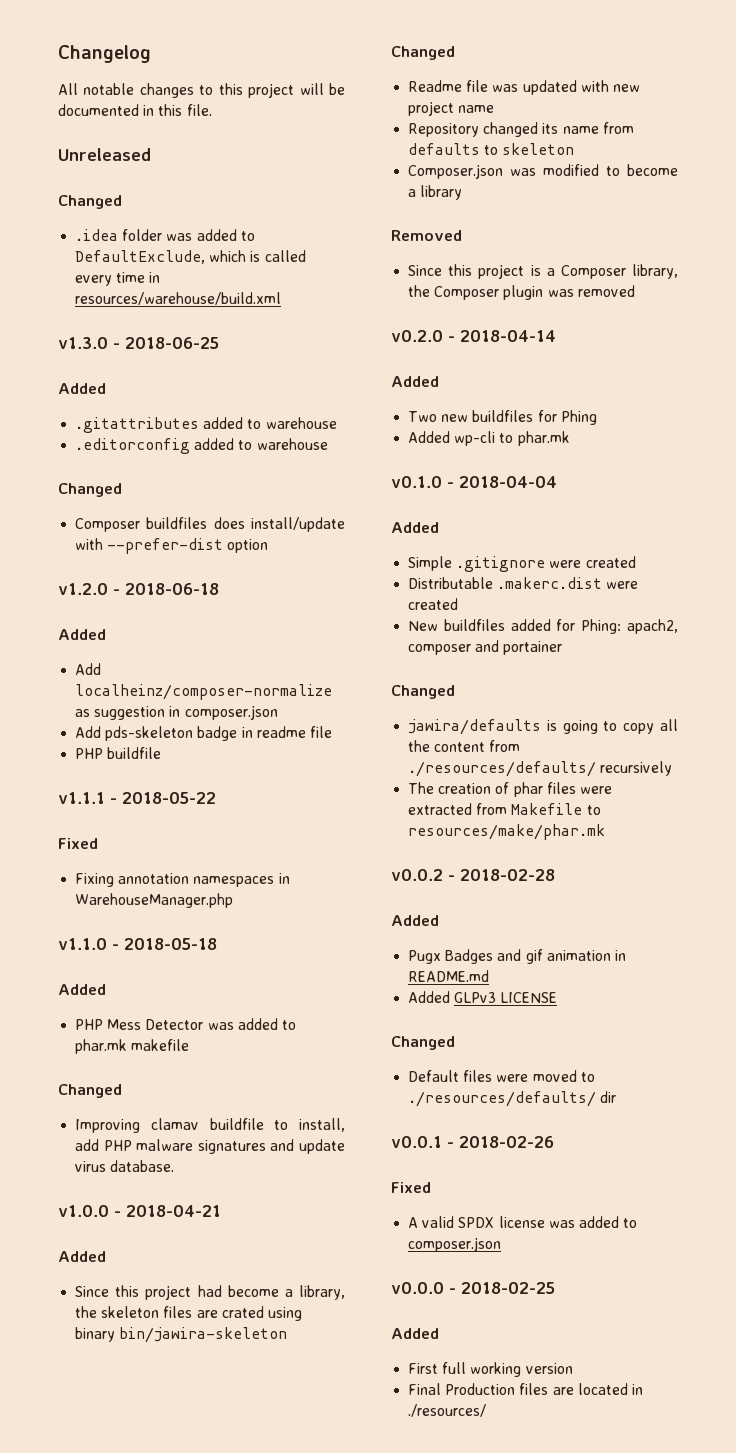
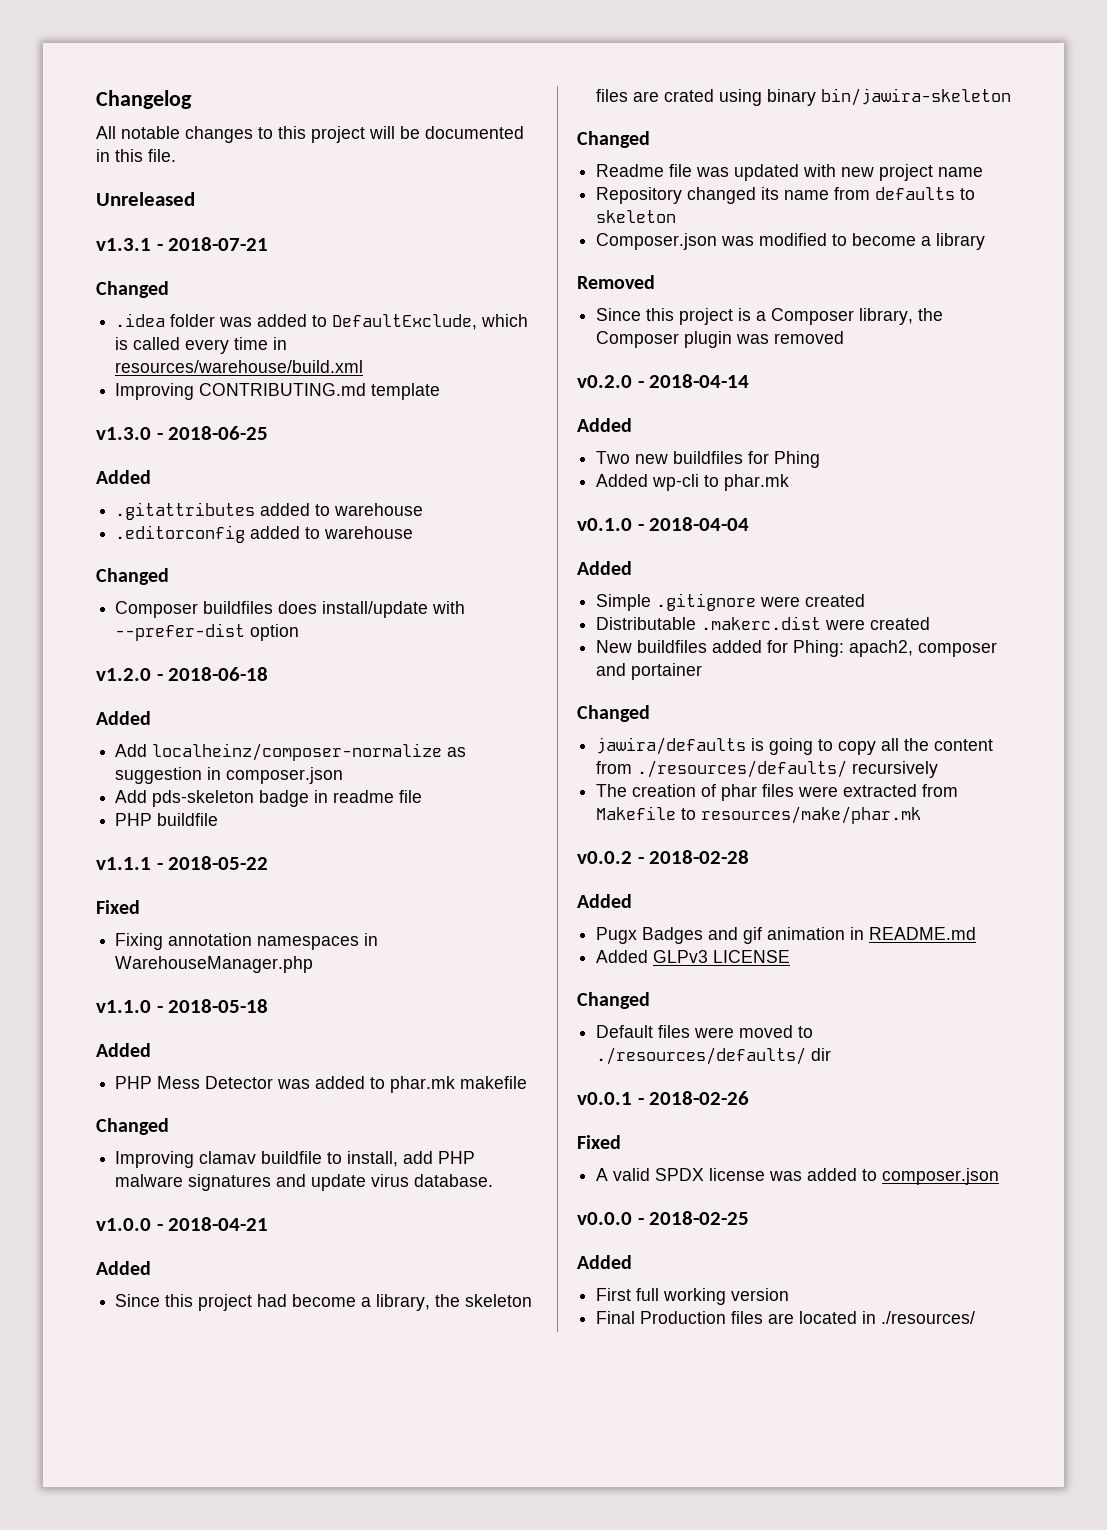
+ v1.3.1 - 2018-07-21
+ Improving CONTRIBUTING.md template

